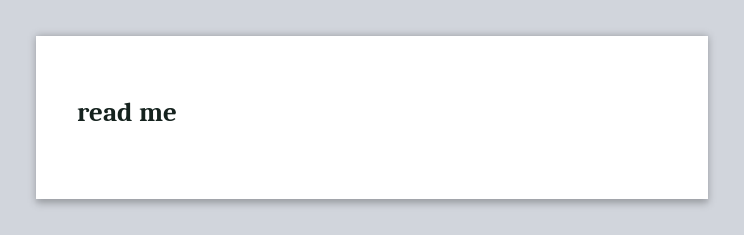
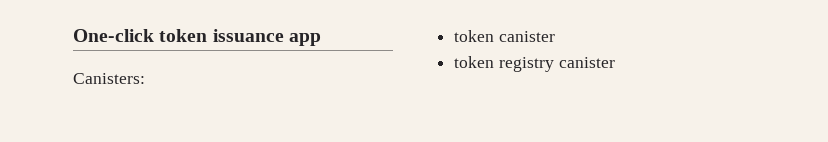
- read me
+ One-click token issuance app
+ Canisters:
+ token canister
+ token registry canister

